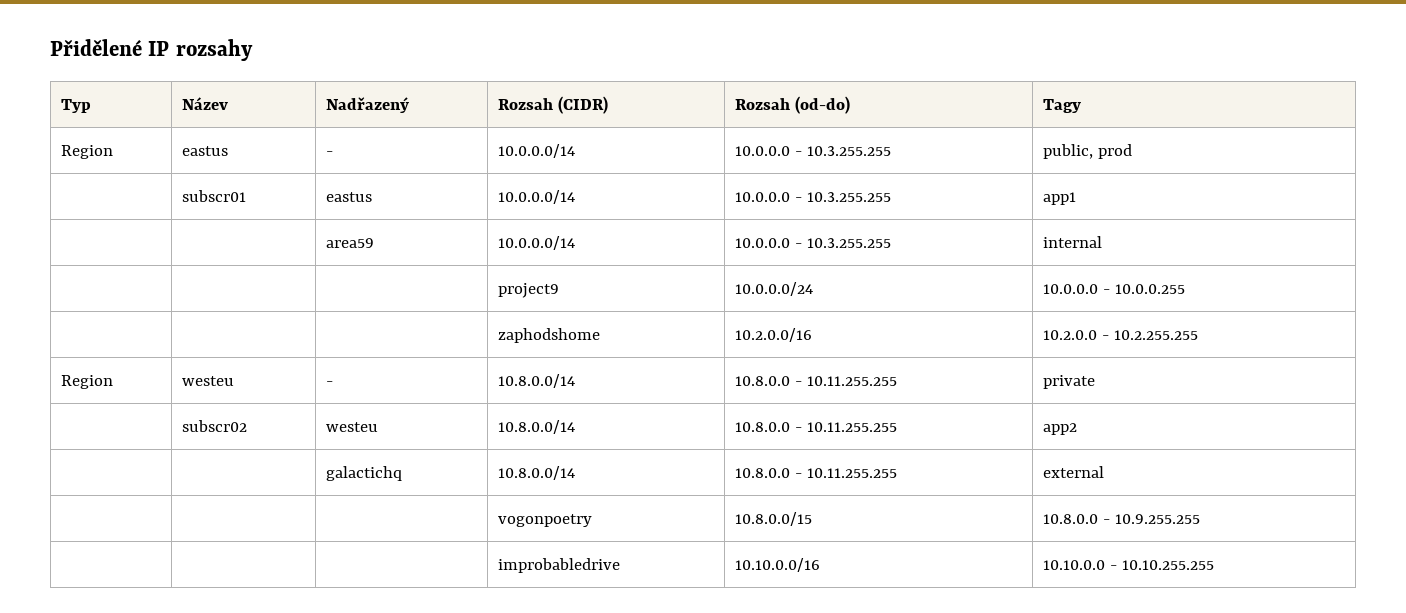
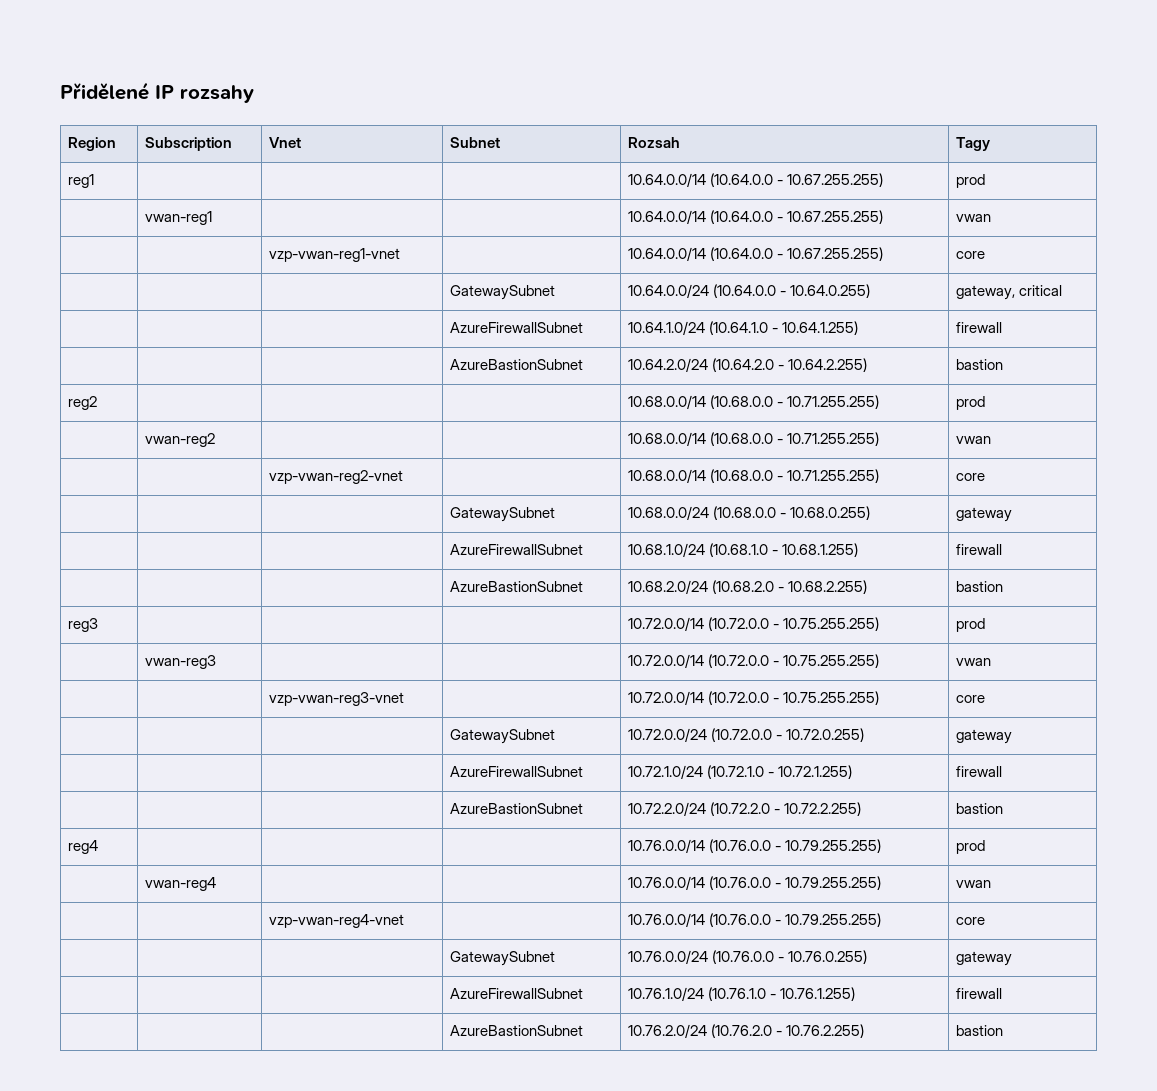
- Typ | Název | Nadřazený | Rozsah (CIDR) | Rozsah (od-do) | Tagy
- Region | eastus | - | 10.0.0.0/14 | 10.0.0.0 - 10.3.255.255 | public, prod
- | subscr01 | eastus | 10.0.0.0/14 | 10.0.0.0 - 10.3.255.255 | app1
- | | area59 | 10.0.0.0/14 | 10.0.0.0 - 10.3.255.255 | internal
- | | | project9 | 10.0.0.0/24 | 10.0.0.0 - 10.0.0.255
- | | | zaphodshome | 10.2.0.0/16 | 10.2.0.0 - 10.2.255.255
- Region | westeu | - | 10.8.0.0/14 | 10.8.0.0 - 10.11.255.255 | private
- | subscr02 | westeu | 10.8.0.0/14 | 10.8.0.0 - 10.11.255.255 | app2
- | | galactichq | 10.8.0.0/14 | 10.8.0.0 - 10.11.255.255 | external
- | | | vogonpoetry | 10.8.0.0/15 | 10.8.0.0 - 10.9.255.255
- | | | improbabledrive | 10.10.0.0/16 | 10.10.0.0 - 10.10.255.255
+ Region | Subscription | Vnet | Subnet | Rozsah | Tagy
+ reg1 | | | | 10.64.0.0/14 (10.64.0.0 - 10.67.255.255) | prod
+ | vwan-reg1 | | | 10.64.0.0/14 (10.64.0.0 - 10.67.255.255) | vwan
+ | | vzp-vwan-reg1-vnet | | 10.64.0.0/14 (10.64.0.0 - 10.67.255.255) | core
+ | | | GatewaySubnet | 10.64.0.0/24 (10.64.0.0 - 10.64.0.255) | gateway, critical
+ | | | AzureFirewallSubnet | 10.64.1.0/24 (10.64.1.0 - 10.64.1.255) | firewall
+ | | | AzureBastionSubnet | 10.64.2.0/24 (10.64.2.0 - 10.64.2.255) | bastion
+ reg2 | | | | 10.68.0.0/14 (10.68.0.0 - 10.71.255.255) | prod
+ | vwan-reg2 | | | 10.68.0.0/14 (10.68.0.0 - 10.71.255.255) | vwan
+ | | vzp-vwan-reg2-vnet | | 10.68.0.0/14 (10.68.0.0 - 10.71.255.255) | core
+ | | | GatewaySubnet | 10.68.0.0/24 (10.68.0.0 - 10.68.0.255) | gateway
+ | | | AzureFirewallSubnet | 10.68.1.0/24 (10.68.1.0 - 10.68.1.255) | firewall
+ | | | AzureBastionSubnet | 10.68.2.0/24 (10.68.2.0 - 10.68.2.255) | bastion
+ reg3 | | | | 10.72.0.0/14 (10.72.0.0 - 10.75.255.255) | prod
+ | vwan-reg3 | | | 10.72.0.0/14 (10.72.0.0 - 10.75.255.255) | vwan
+ | | vzp-vwan-reg3-vnet | | 10.72.0.0/14 (10.72.0.0 - 10.75.255.255) | core
+ | | | GatewaySubnet | 10.72.0.0/24 (10.72.0.0 - 10.72.0.255) | gateway
+ | | | AzureFirewallSubnet | 10.72.1.0/24 (10.72.1.0 - 10.72.1.255) | firewall
+ | | | AzureBastionSubnet | 10.72.2.0/24 (10.72.2.0 - 10.72.2.255) | bastion
+ reg4 | | | | 10.76.0.0/14 (10.76.0.0 - 10.79.255.255) | prod
+ | vwan-reg4 | | | 10.76.0.0/14 (10.76.0.0 - 10.79.255.255) | vwan
+ | | vzp-vwan-reg4-vnet | | 10.76.0.0/14 (10.76.0.0 - 10.79.255.255) | core
+ | | | GatewaySubnet | 10.76.0.0/24 (10.76.0.0 - 10.76.0.255) | gateway
+ | | | AzureFirewallSubnet | 10.76.1.0/24 (10.76.1.0 - 10.76.1.255) | firewall
+ | | | AzureBastionSubnet | 10.76.2.0/24 (10.76.2.0 - 10.76.2.255) | bastion

